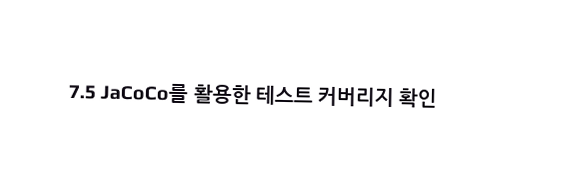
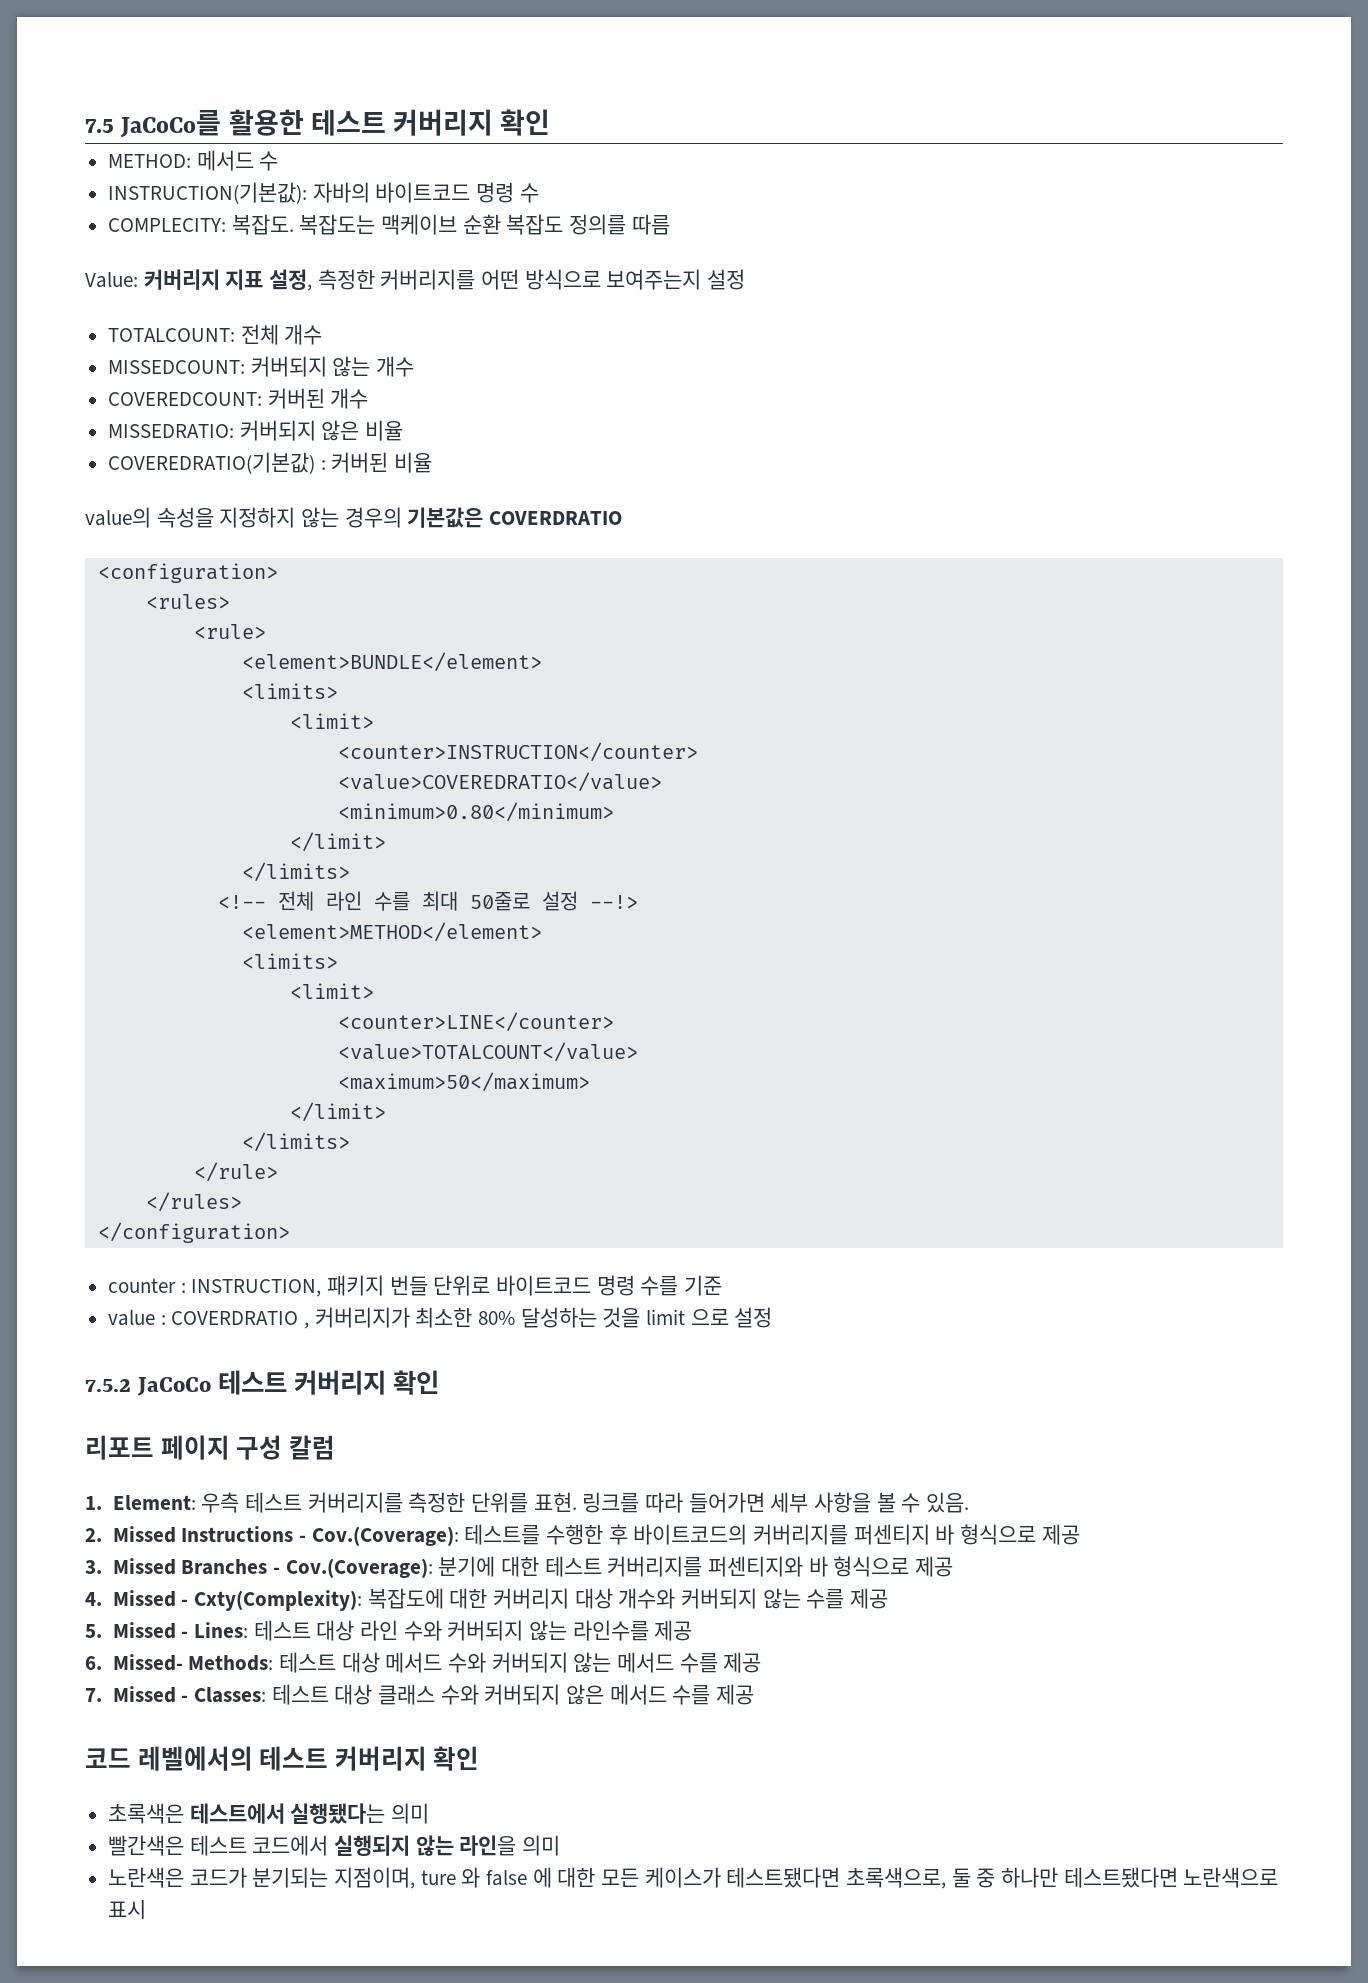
+ METHOD: 메서드 수
+ INSTRUCTION(기본값): 자바의 바이트코드 명령 수
+ COMPLECITY: 복잡도. 복잡도는 맥케이브 순환 복잡도 정의를 따름
+ Value: 커버리지 지표 설정, 측정한 커버리지를 어떤 방식으로 보여주는지 설정
+ TOTALCOUNT: 전체 개수
+ MISSEDCOUNT: 커버되지 않는 개수
+ COVEREDCOUNT: 커버된 개수
+ MISSEDRATIO: 커버되지 않은 비율
+ COVEREDRATIO(기본값) : 커버된 비율
+ value의 속성을 지정하지 않는 경우의 기본값은 COVERDRATIO
+ <configuration>
+ <rules>
+ <rule>
+ <element>BUNDLE</element>
+ <limits>
+ <limit>
+ <counter>INSTRUCTION</counter>
+ <value>COVEREDRATIO</value>
+ <minimum>0.80</minimum>
+ </limit>
+ </limits>
+ <!-- 전체 라인 수를 최대 50줄로 설정 --!>
+ <element>METHOD</element>
+ <limits>
+ <limit>
+ <counter>LINE</counter>
+ <value>TOTALCOUNT</value>
+ <maximum>50</maximum>
+ </limit>
+ </limits>
+ </rule>
+ </rules>
+ </configuration>
+ counter : INSTRUCTION, 패키지 번들 단위로 바이트코드 명령 수를 기준
+ value : COVERDRATIO , 커버리지가 최소한 80% 달성하는 것을 limit 으로 설정
+ 7.5.2 JaCoCo 테스트 커버리지 확인
+ 리포트 페이지 구성 칼럼
+ 1. Element: 우측 테스트 커버리지를 측정한 단위를 표현. 링크를 따라 들어가면 세부 사항을 볼 수 있음.
+ 2. Missed Instructions - Cov.(Coverage): 테스트를 수행한 후 바이트코드의 커버리지를 퍼센티지 바 형식으로 제공
+ 3. Missed Branches - Cov.(Coverage): 분기에 대한 테스트 커버리지를 퍼센티지와 바 형식으로 제공
+ 4. Missed - Cxty(Complexity): 복잡도에 대한 커버리지 대상 개수와 커버되지 않는 수를 제공
+ 5. Missed - Lines: 테스트 대상 라인 수와 커버되지 않는 라인수를 제공
+ 6. Missed- Methods: 테스트 대상 메서드 수와 커버되지 않는 메서드 수를 제공
+ 7. Missed - Classes: 테스트 대상 클래스 수와 커버되지 않은 메서드 수를 제공
+ 코드 레벨에서의 테스트 커버리지 확인
+ 초록색은 테스트에서 실행됐다는 의미
+ 빨간색은 테스트 코드에서 실행되지 않는 라인을 의미
+ 노란색은 코드가 분기되는 지점이며, ture 와 false 에 대한 모든 케이스가 테스트됐다면 초록색으로, 둘 중 하나만 테스트됐다면 노란색으로 표시

